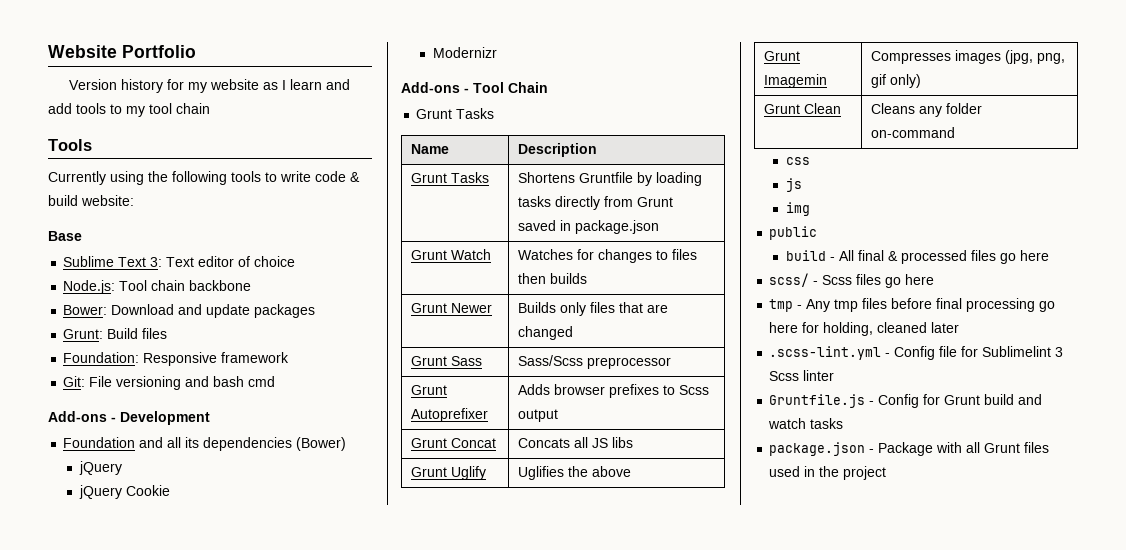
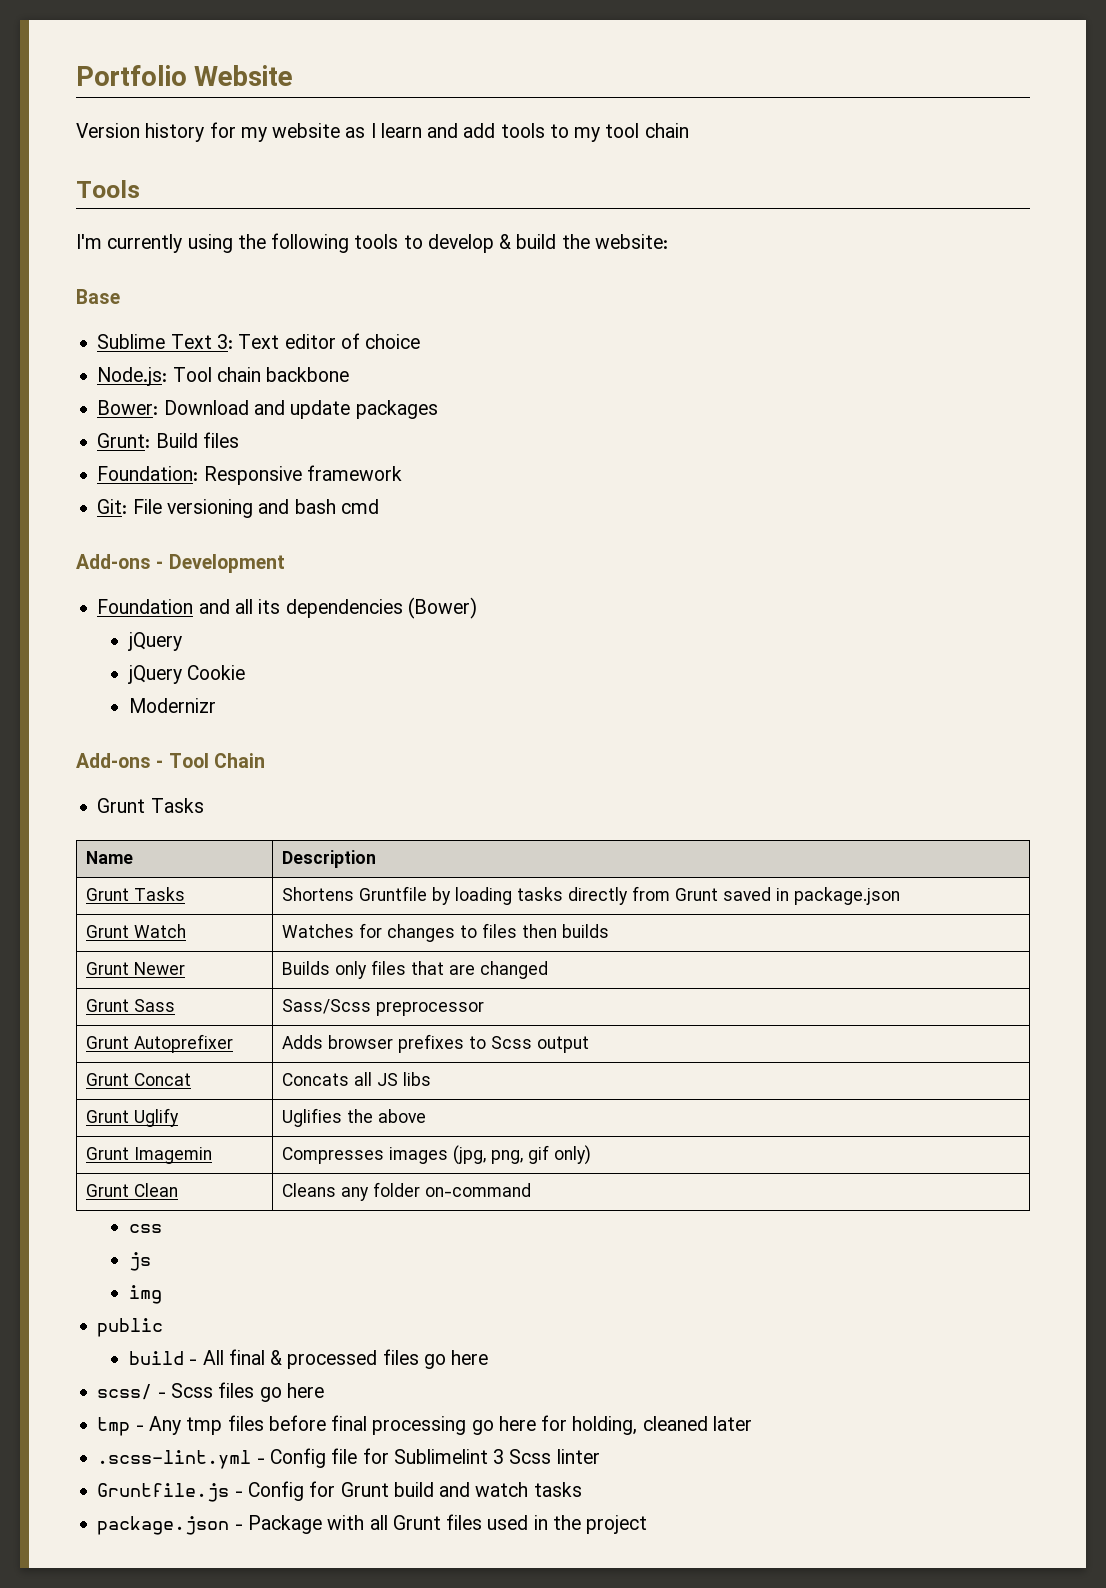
- Website Portfolio
+ Portfolio Website
- Currently using the following tools to write code & build website:
+ I'm currently using the following tools to develop & build the website:

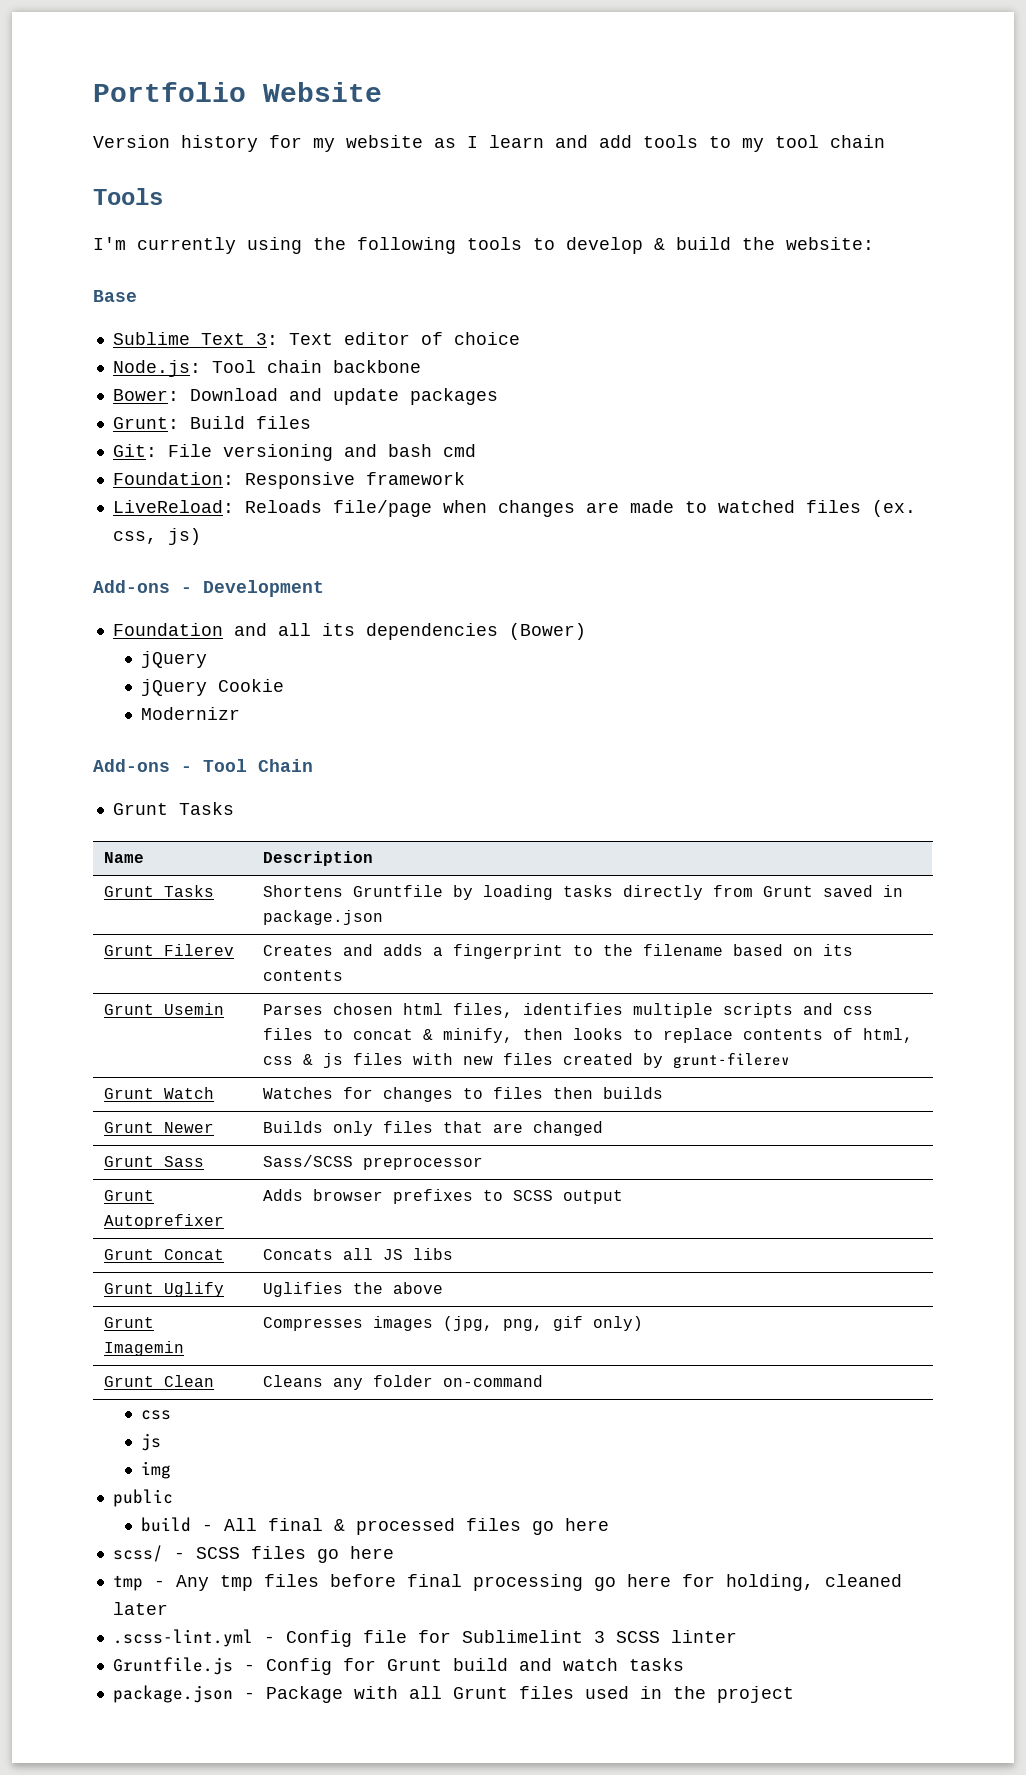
- Foundation: Responsive framework
+ Foundation: Responsive framework
+ LiveReload: Reloads file/page when changes are made to watched files (ex. css, js)
+ Grunt Filerev | Creates and adds a fingerprint to the filename based on its contents
+ Grunt Usemin | Parses chosen html files, identifies multiple scripts and css files to concat & minify, then looks to replace contents of html, css & js files with new files created by grunt-filerev
- Grunt Sass | Sass/Scss preprocessor
+ Grunt Sass | Sass/SCSS preprocessor
- Grunt Autoprefixer | Adds browser prefixes to Scss output
+ Grunt Autoprefixer | Adds browser prefixes to SCSS output
- scss/ - Scss files go here
+ scss/ - SCSS files go here
- .scss-lint.yml - Config file for Sublimelint 3 Scss linter
+ .scss-lint.yml - Config file for Sublimelint 3 SCSS linter

